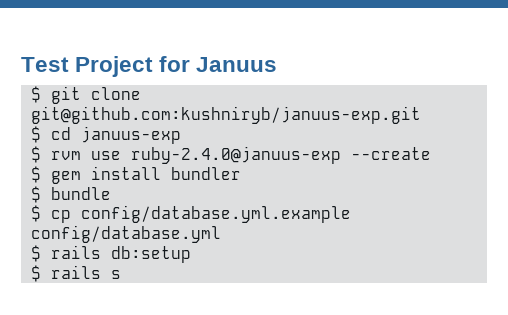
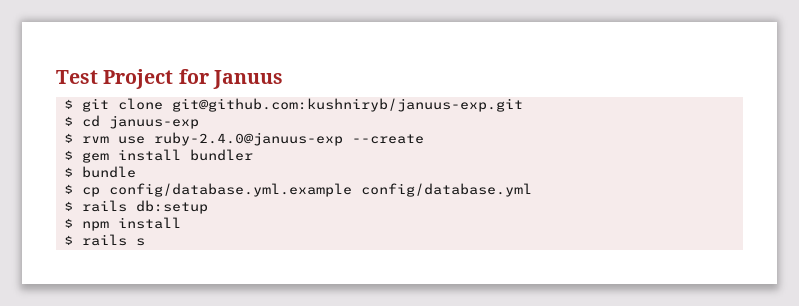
+ $ npm install

